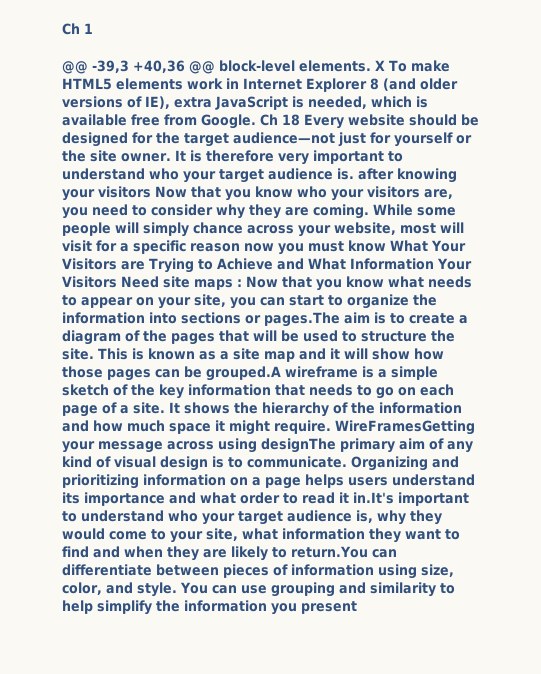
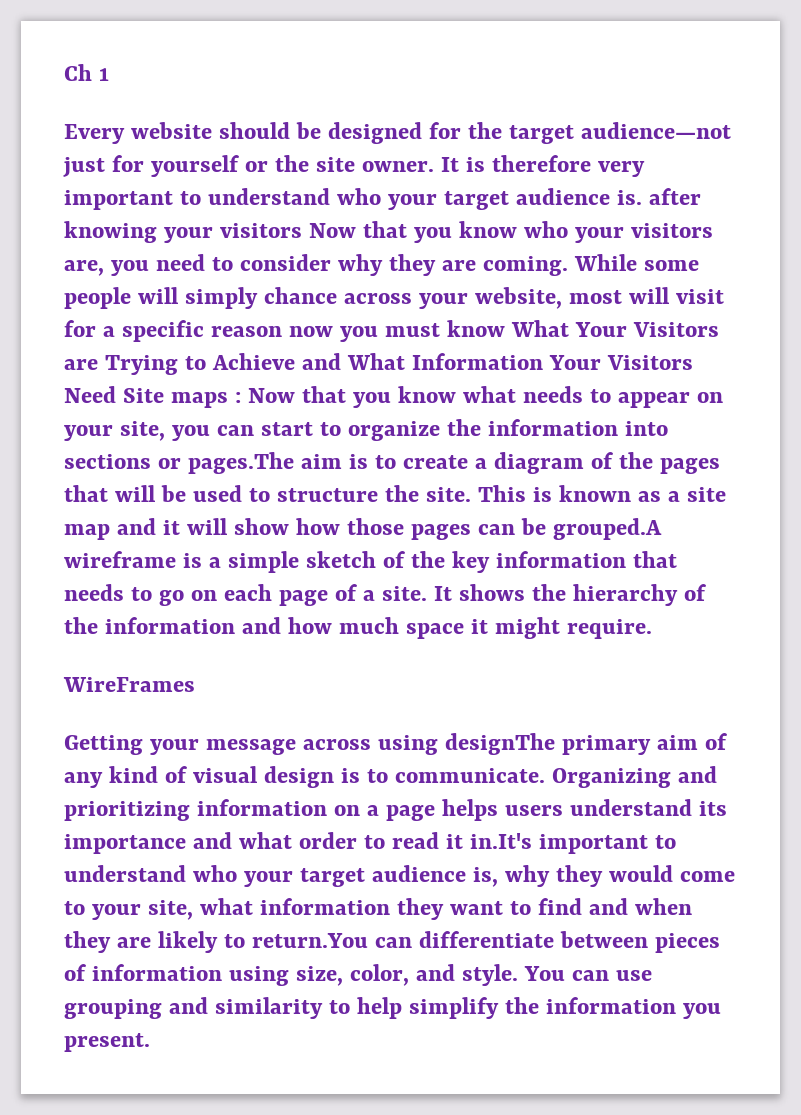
- @@ -39,3 +40,36 @@ block-level elements. X To make HTML5 elements work in Internet Explorer 8 (and older versions of IE), extra JavaScript is needed, which is available free from Google. Ch 18 Every website should be designed for the target audience—not just for yourself or the site owner.
+ Every website should be designed for the target audience—not just for yourself or the site owner.
- While some people will simply chance across your website, most will visit for a specific reason now you must know What Your Visitors are Trying to Achieve and What Information Your Visitors Need site maps :
+ While some people will simply chance across your website, most will visit for a specific reason now you must know What Your Visitors are Trying to Achieve and What Information Your Visitors Need Site maps :
- It shows the hierarchy of the information and how much space it might require. WireFramesGetting your message across using designThe primary aim of any kind of visual design is to communicate.
+ It shows the hierarchy of the information and how much space it might require.
+ WireFrames
+ Getting your message across using designThe primary aim of any kind of visual design is to communicate.
- You can use grouping and similarity to help simplify the information you present
+ You can use grouping and similarity to help simplify the information you present.

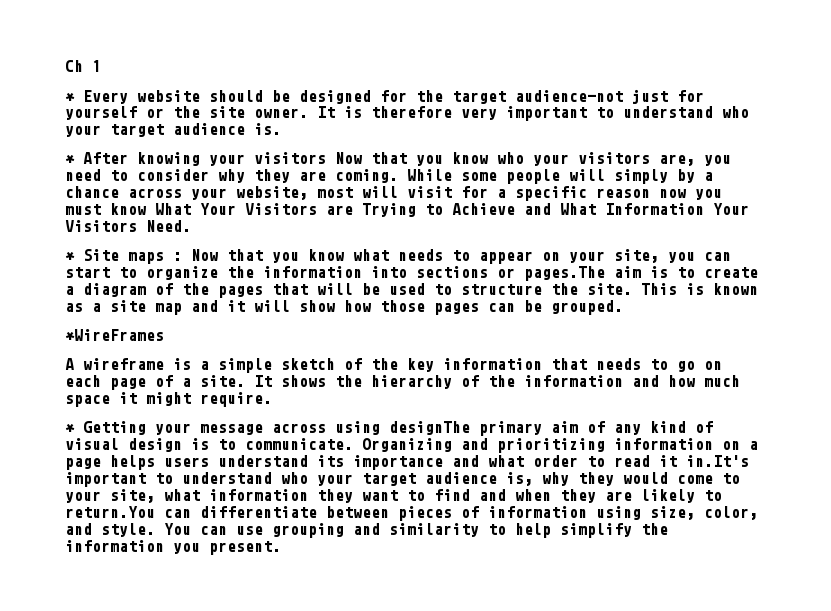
- Every website should be designed for the target audience—not just for yourself or the site owner.
+ * Every website should be designed for the target audience—not just for yourself or the site owner.
- It is therefore very important to understand who your target audience is. after knowing your visitors Now that you know who your visitors are, you need to consider why they are coming.
+ It is therefore very important to understand who your target audience is.
+ * After knowing your visitors Now that you know who your visitors are, you need to consider why they are coming.
- While some people will simply chance across your website, most will visit for a specific reason now you must know What Your Visitors are Trying to Achieve and What Information Your Visitors Need Site maps :
+ While some people will simply by a chance across your website, most will visit for a specific reason now you must know What Your Visitors are Trying to Achieve and What Information Your Visitors Need.
+ * Site maps :
- This is known as a site map and it will show how those pages can be grouped.A wireframe is a simple sketch of the key information that needs to go on each page of a site.
+ This is known as a site map and it will show how those pages can be grouped.
+ *WireFrames
+ A wireframe is a simple sketch of the key information that needs to go on each page of a site.
- WireFrames
- Getting your message across using designThe primary aim of any kind of visual design is to communicate.
+ * Getting your message across using designThe primary aim of any kind of visual design is to communicate.

